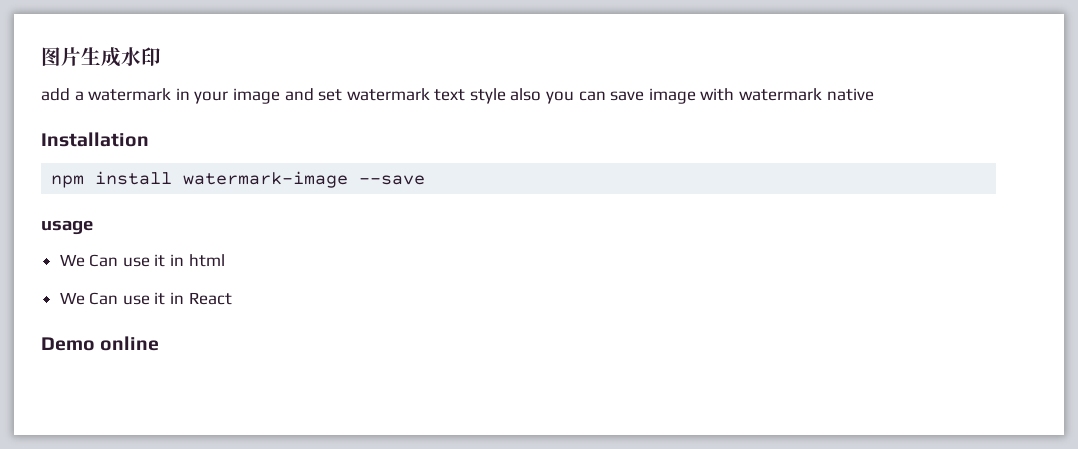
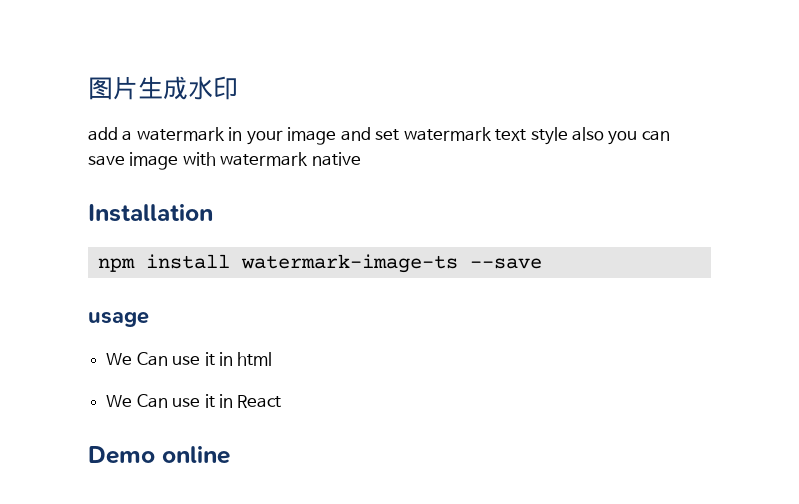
- npm install watermark-image --save
+ npm install watermark-image-ts --save

